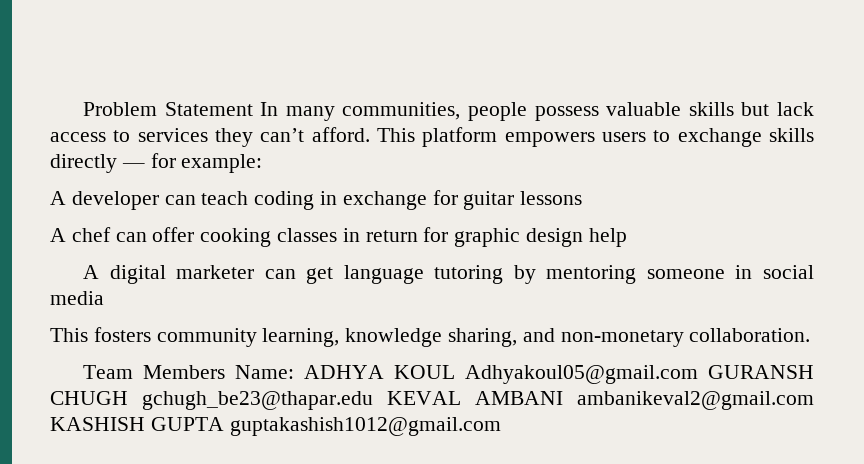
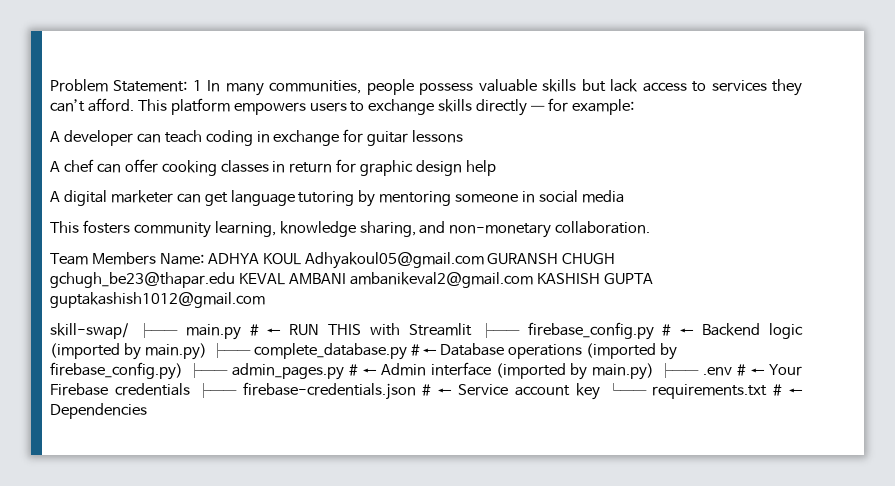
- Problem Statement In many communities, people possess valuable skills but lack access to services they can’t afford.
+ Problem Statement: 1 In many communities, people possess valuable skills but lack access to services they can’t afford.
+ skill-swap/ ├── main.py # ← RUN THIS with Streamlit ├── firebase_config.py # ← Backend logic (imported by main.py) ├── complete_database.py # ← Database operations (imported by firebase_config.py) ├── admin_pages.py # ← Admin interface (imported by main.py) ├── .env # ← Your Firebase credentials ├── firebase-credentials.json # ← Service account key └── requirements.txt # ← Dependencies

